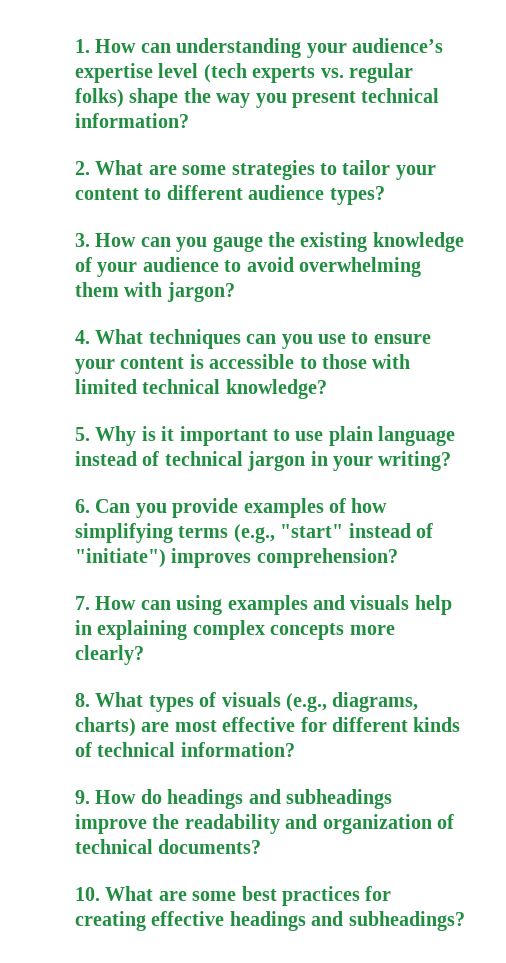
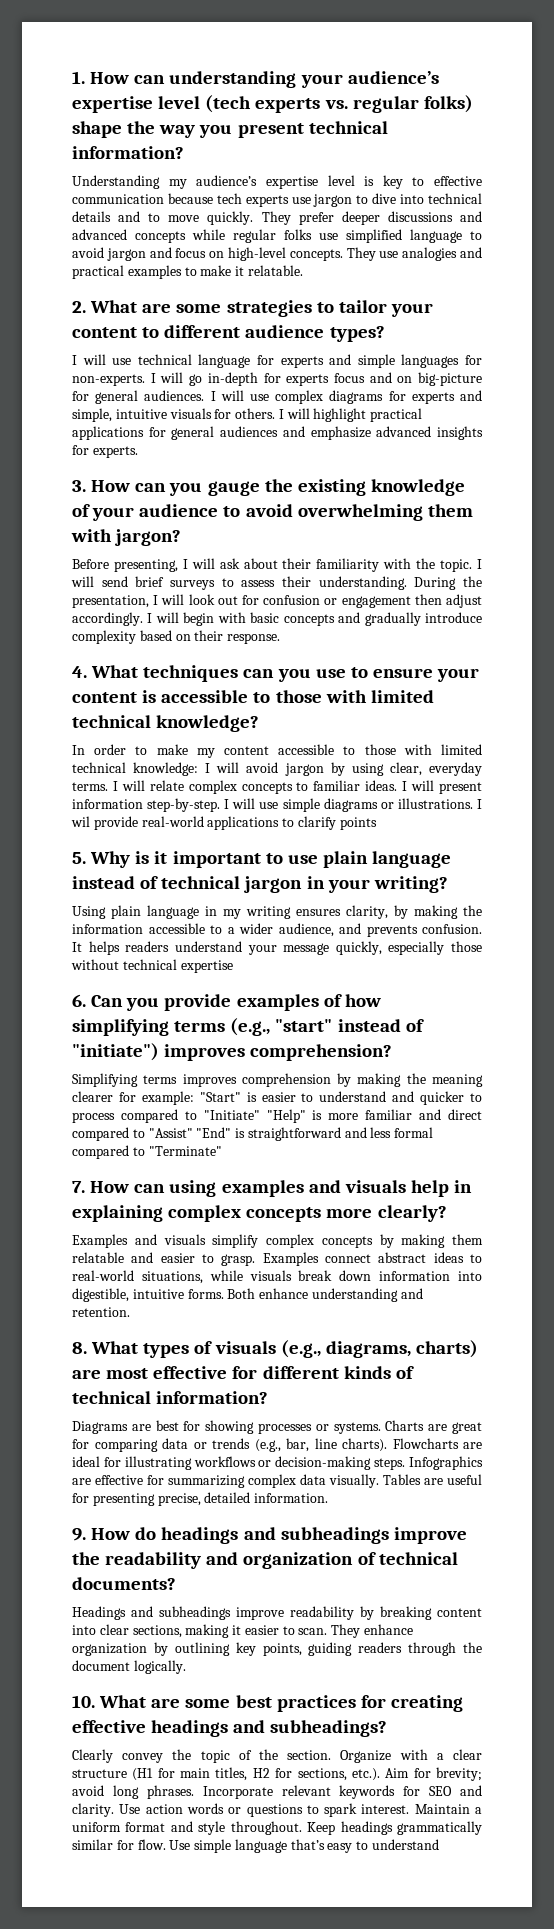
+ Understanding my audience’s expertise level is key to effective communication because tech experts use jargon to dive into technical details and to move quickly. They prefer deeper discussions and advanced concepts while regular folks use simplified language to avoid jargon and focus on high-level concepts. They use analogies and practical examples to make it relatable.
+ I will use technical language for experts and simple languages for non-experts. I will go in-depth for experts focus and on big-picture for general audiences. I will use complex diagrams for experts and simple, intuitive visuals for others. I will highlight practical applications for general audiences and emphasize advanced insights for experts.
+ Before presenting, I will ask about their familiarity with the topic. I will send brief surveys to assess their understanding. During the presentation, I will look out for confusion or engagement then adjust accordingly. I will begin with basic concepts and gradually introduce complexity based on their response.
+ In order to make my content accessible to those with limited technical knowledge: I will avoid jargon by using clear, everyday terms. I will relate complex concepts to familiar ideas. I will present information step-by-step. I will use simple diagrams or illustrations. I wil provide real-world applications to clarify points
+ Using plain language in my writing ensures clarity, by making the information accessible to a wider audience, and prevents confusion. It helps readers understand your message quickly, especially those without technical expertise
+ Simplifying terms improves comprehension by making the meaning clearer for example: "Start" is easier to understand and quicker to process compared to "Initiate" "Help" is more familiar and direct compared to "Assist" "End" is straightforward and less formal compared to "Terminate"
+ Examples and visuals simplify complex concepts by making them relatable and easier to grasp. Examples connect abstract ideas to real-world situations, while visuals break down information into digestible, intuitive forms. Both enhance understanding and retention.
+ Diagrams are best for showing processes or systems. Charts are great for comparing data or trends (e.g., bar, line charts). Flowcharts are ideal for illustrating workflows or decision-making steps. Infographics are effective for summarizing complex data visually. Tables are useful for presenting precise, detailed information.
+ Headings and subheadings improve readability by breaking content into clear sections, making it easier to scan. They enhance organization by outlining key points, guiding readers through the document logically.
+ Clearly convey the topic of the section. Organize with a clear structure (H1 for main titles, H2 for sections, etc.). Aim for brevity; avoid long phrases. Incorporate relevant keywords for SEO and clarity. Use action words or questions to spark interest. Maintain a uniform format and style throughout. Keep headings grammatically similar for flow. Use simple language that’s easy to understand

